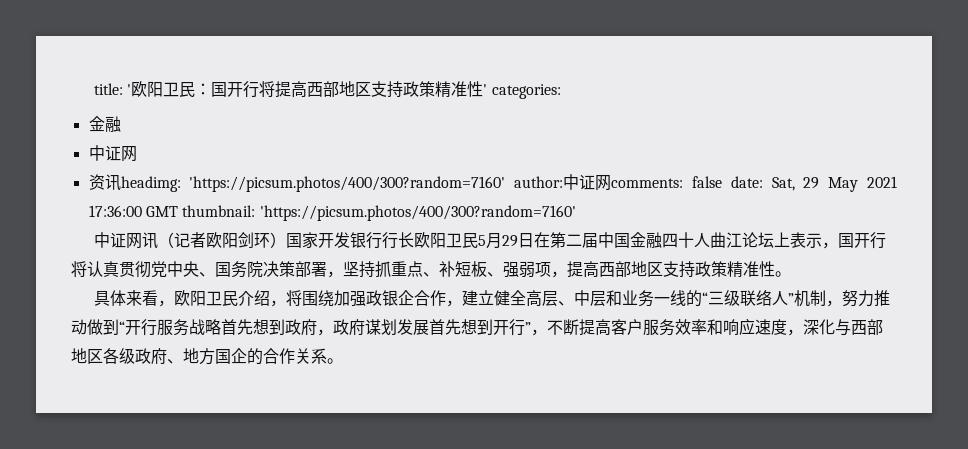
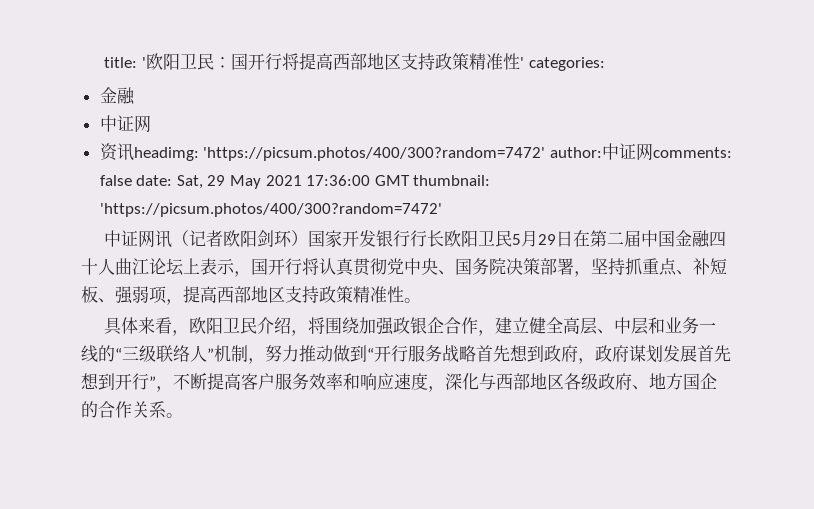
- 资讯headimg: 'https://picsum.photos/400/300?random=7160' author:中证网comments: false date: Sat, 29 May 2021 17:36:00 GMT thumbnail: 'https://picsum.photos/400/300?random=7160'
+ 资讯headimg: 'https://picsum.photos/400/300?random=7472' author:中证网comments: false date: Sat, 29 May 2021 17:36:00 GMT thumbnail: 'https://picsum.photos/400/300?random=7472'

